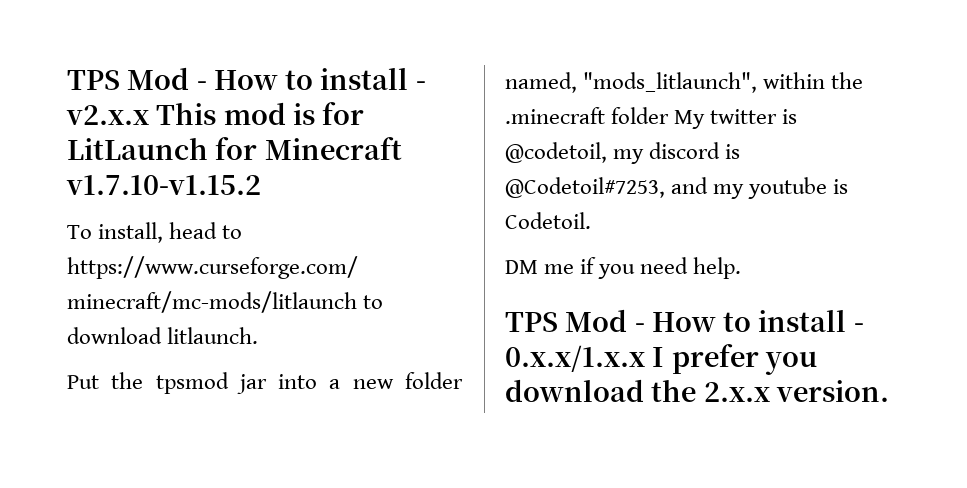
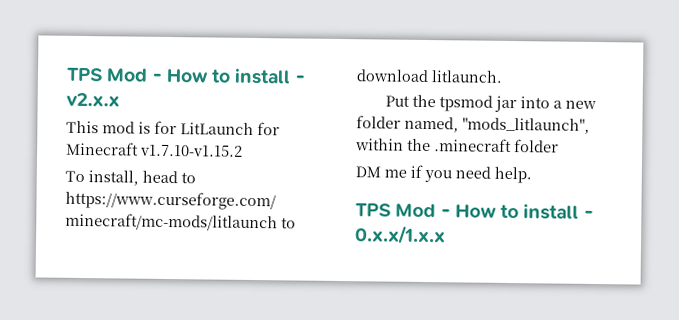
- TPS Mod - How to install - v2.x.x This mod is for LitLaunch for Minecraft v1.7.10-v1.15.2
+ TPS Mod - How to install - v2.x.x
+ This mod is for LitLaunch for Minecraft v1.7.10-v1.15.2
- Put the tpsmod jar into a new folder named, "mods_litlaunch", within the .minecraft folder My twitter is @codetoil, my discord is @Codetoil#7253, and my youtube is Codetoil.
+ Put the tpsmod jar into a new folder named, "mods_litlaunch", within the .minecraft folder
- TPS Mod - How to install - 0.x.x/1.x.x I prefer you download the 2.x.x version.
+ TPS Mod - How to install - 0.x.x/1.x.x

